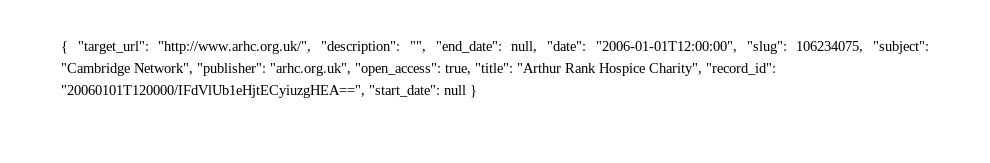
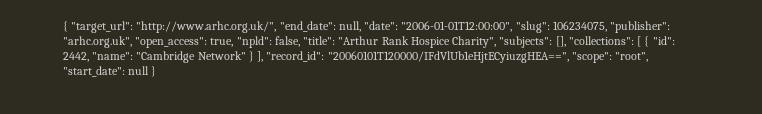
- { "target_url": "http://www.arhc.org.uk/", "description": "", "end_date": null, "date": "2006-01-01T12:00:00", "slug": 106234075, "subject": "Cambridge Network", "publisher": "arhc.org.uk", "open_access": true, "title": "Arthur Rank Hospice Charity", "record_id": "20060101T120000/IFdVlUb1eHjtECyiuzgHEA==", "start_date": null }
+ { "target_url": "http://www.arhc.org.uk/", "end_date": null, "date": "2006-01-01T12:00:00", "slug": 106234075, "publisher": "arhc.org.uk", "open_access": true, "npld": false, "title": "Arthur Rank Hospice Charity", "subjects": [], "collections": [ { "id": 2442, "name": "Cambridge Network" } ], "record_id": "20060101T120000/IFdVlUb1eHjtECyiuzgHEA==", "scope": "root", "start_date": null }

